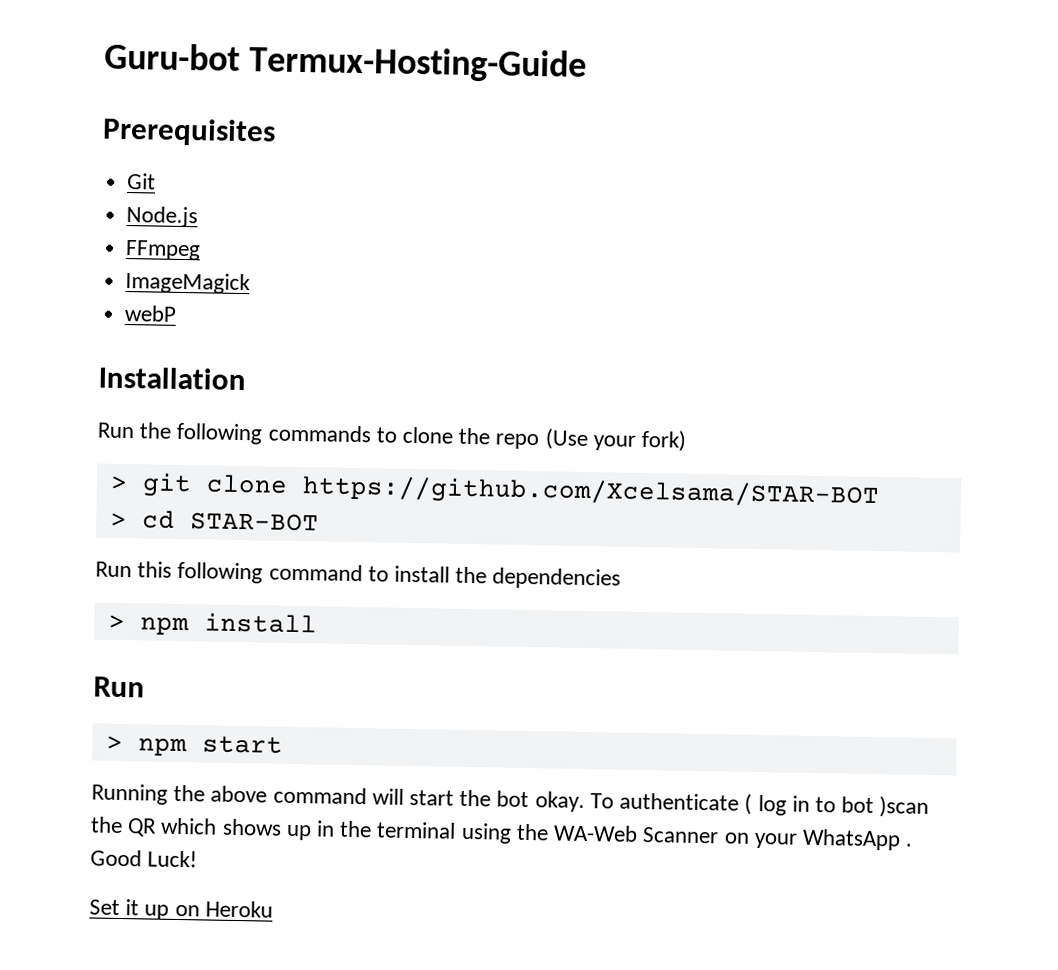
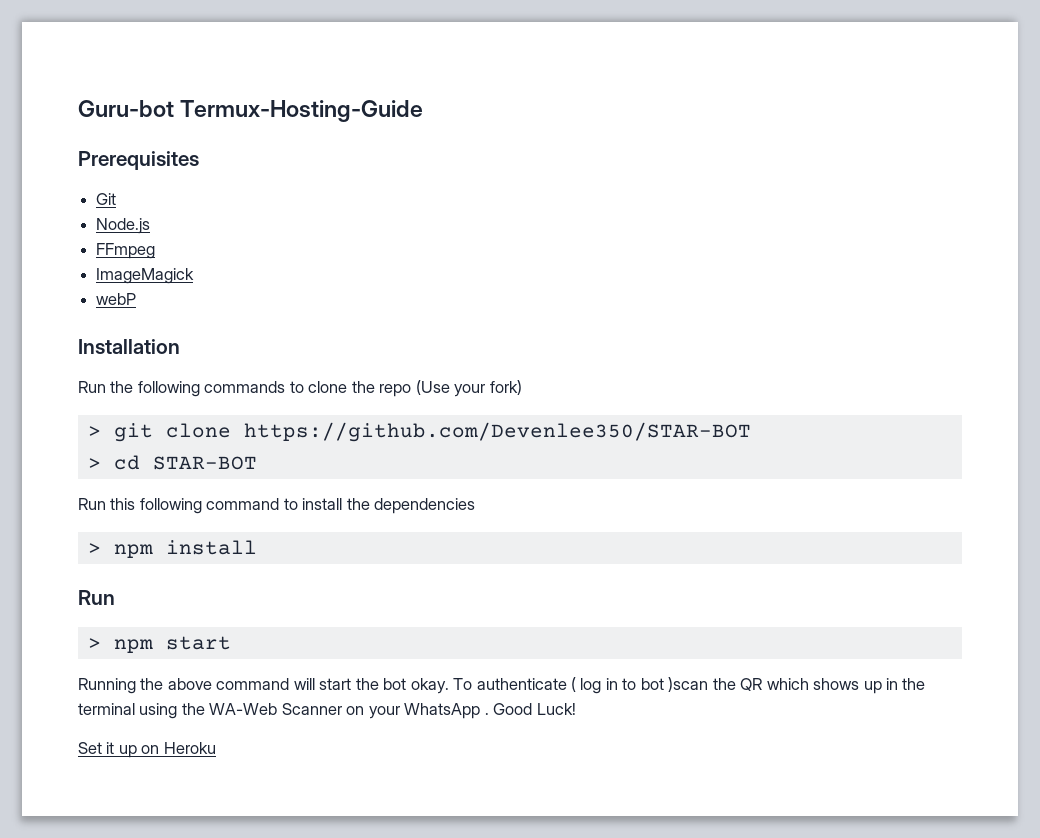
- > git clone https://github.com/Xcelsama/STAR-BOT
+ > git clone https://github.com/Devenlee350/STAR-BOT

